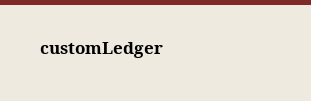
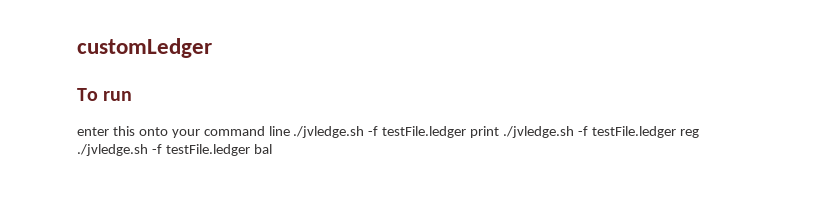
+ To run
+ enter this onto your command line ./jvledge.sh -f testFile.ledger print ./jvledge.sh -f testFile.ledger reg ./jvledge.sh -f testFile.ledger bal

